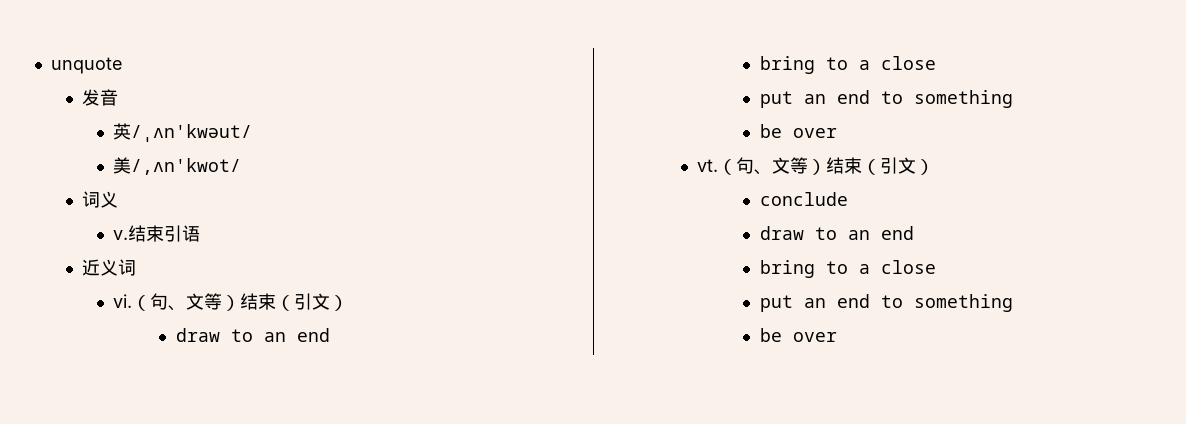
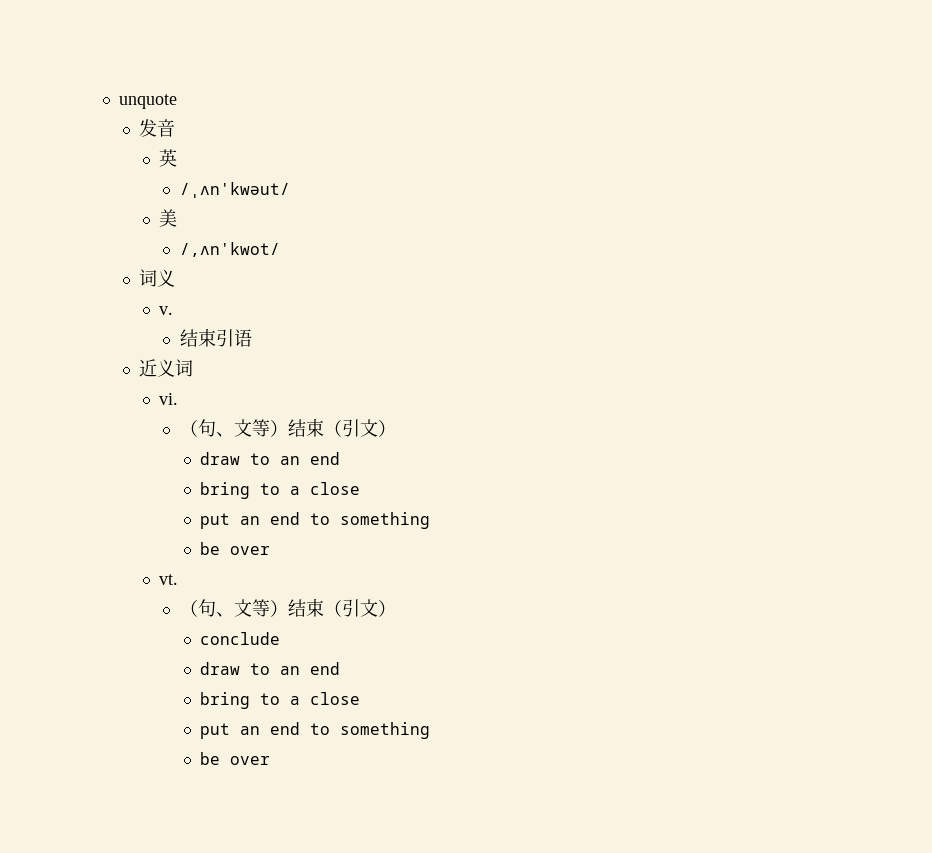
- 英/ˌʌn'kwəut/
+ 英
+ /ˌʌn'kwəut/
- 美/,ʌn'kwot/
+ 美
+ /,ʌn'kwot/
- v.结束引语
+ v.
+ 结束引语
- vi.（句、文等）结束（引文）
+ vi.
+ （句、文等）结束（引文）
- vt.（句、文等）结束（引文）
+ vt.
+ （句、文等）结束（引文）

